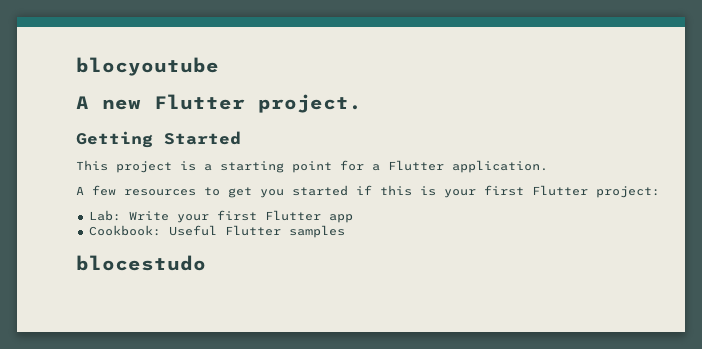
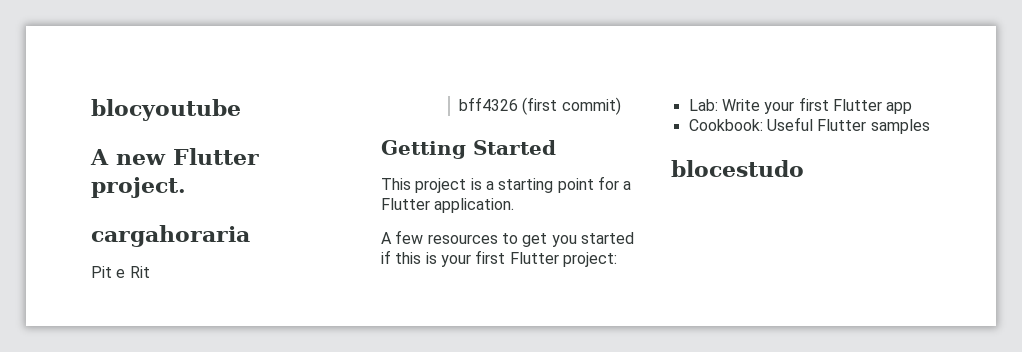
+ cargahoraria
+ Pit e Rit
+ bff4326 (first commit)

